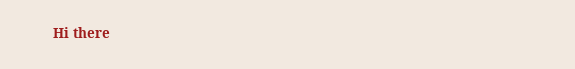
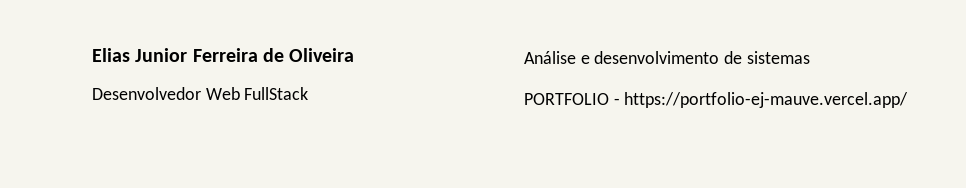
- Hi there
+ Elias Junior Ferreira de Oliveira
+ Desenvolvedor Web FullStack
+ Análise e desenvolvimento de sistemas
+ PORTFOLIO - https://portfolio-ej-mauve.vercel.app/

